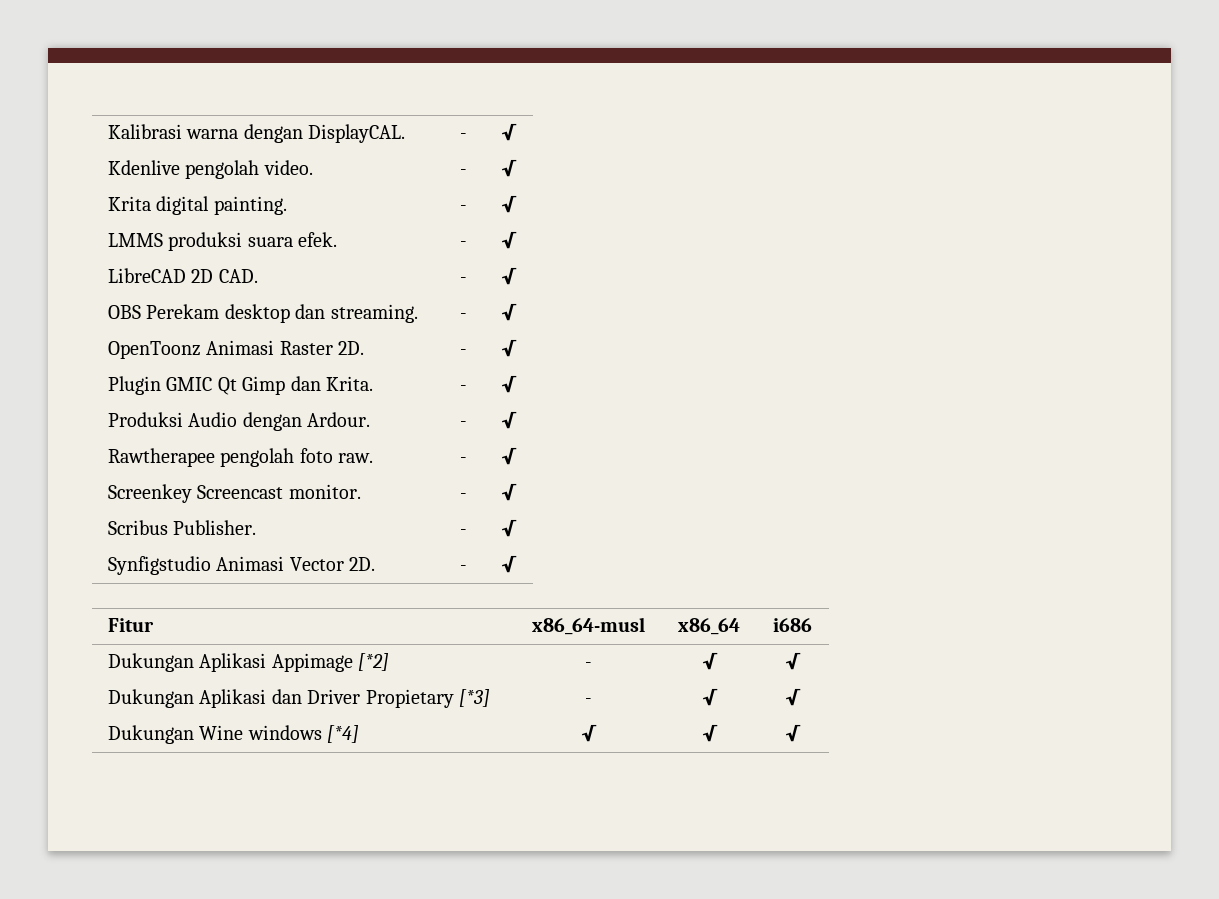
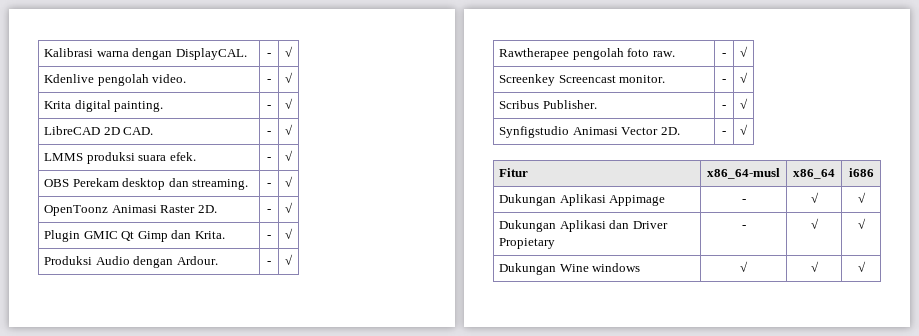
+ LibreCAD 2D CAD. | - | √
  LMMS produksi suara efek. | - | √
- LibreCAD 2D CAD. | - | √
- Dukungan Aplikasi Appimage [*2] | - | √ | √
+ Dukungan Aplikasi Appimage | - | √ | √
- Dukungan Aplikasi dan Driver Propietary [*3] | - | √ | √
+ Dukungan Aplikasi dan Driver Propietary | - | √ | √
- Dukungan Wine windows [*4] | √ | √ | √
+ Dukungan Wine windows | √ | √ | √

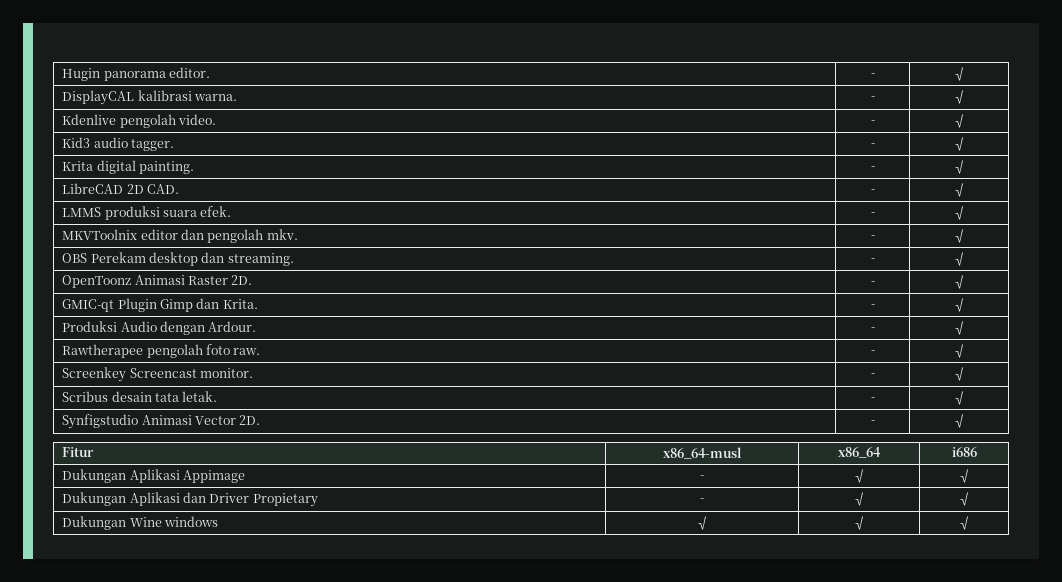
- Kalibrasi warna dengan DisplayCAL. | - | √
+ Hugin panorama editor. | - | √
+ DisplayCAL kalibrasi warna. | - | √
+ Kid3 audio tagger. | - | √
+ MKVToolnix editor dan pengolah mkv. | - | √
- Plugin GMIC Qt Gimp dan Krita. | - | √
+ GMIC-qt Plugin Gimp dan Krita. | - | √
- Scribus Publisher. | - | √
+ Scribus desain tata letak. | - | √

